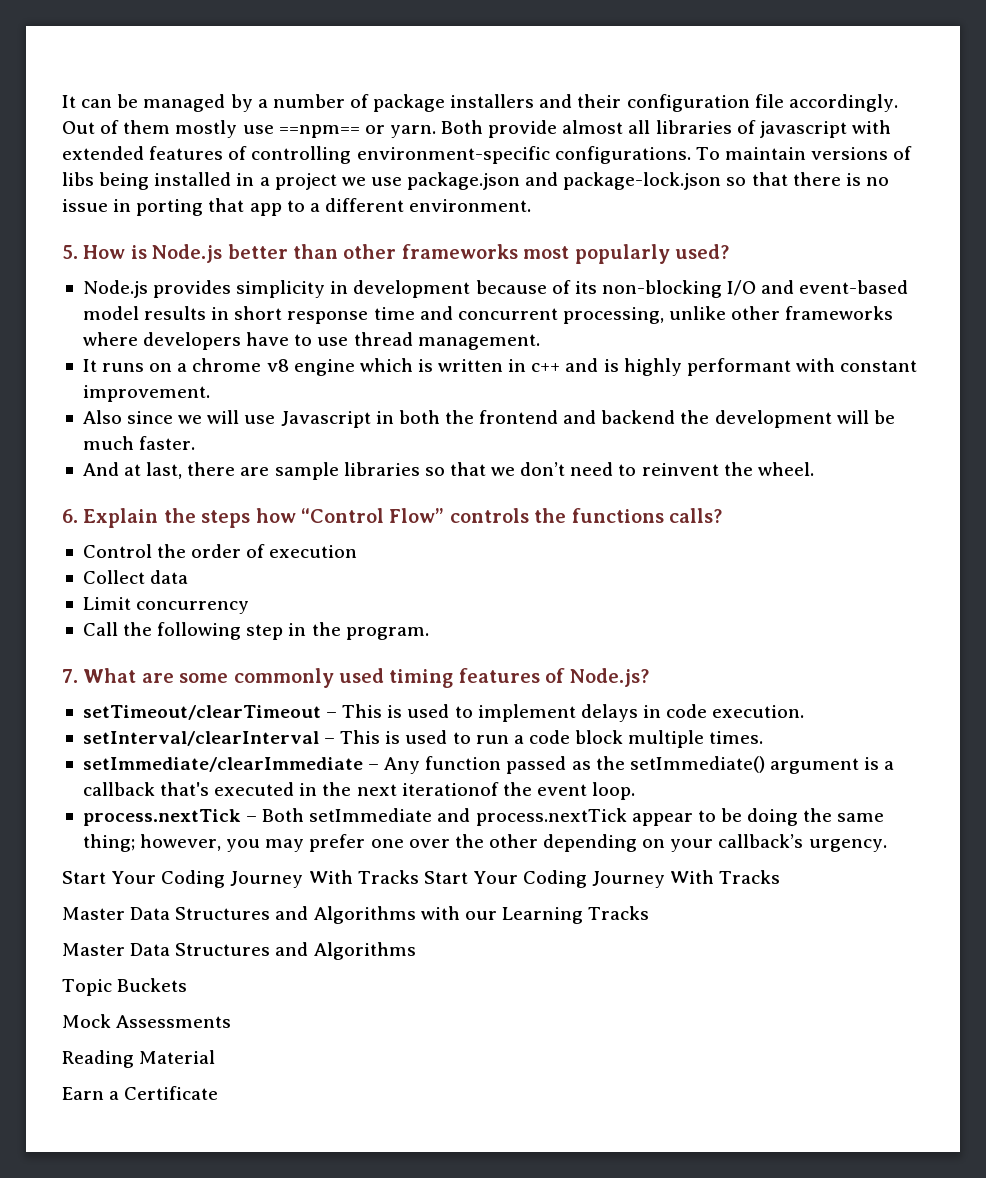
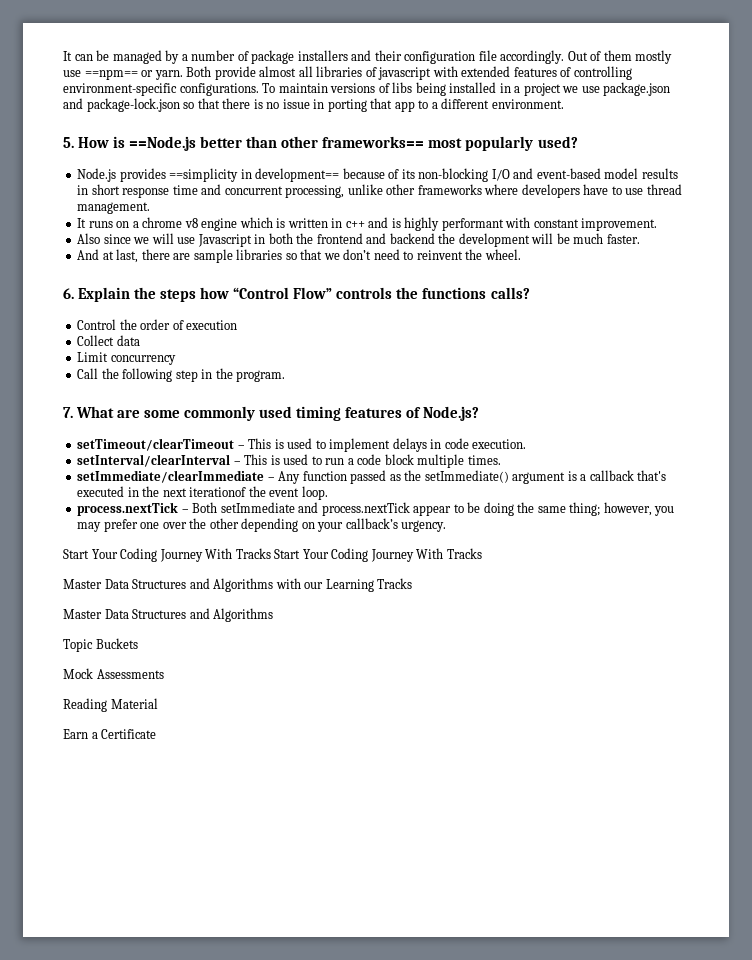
- 5. How is Node.js better than other frameworks most popularly used?
+ 5. How is ==Node.js better than other frameworks== most popularly used?
- Node.js provides simplicity in development because of its non-blocking I/O and event-based model results in short response time and concurrent processing, unlike other frameworks where developers have to use thread management.
+ Node.js provides ==simplicity in development== because of its non-blocking I/O and event-based model results in short response time and concurrent processing, unlike other frameworks where developers have to use thread management.

